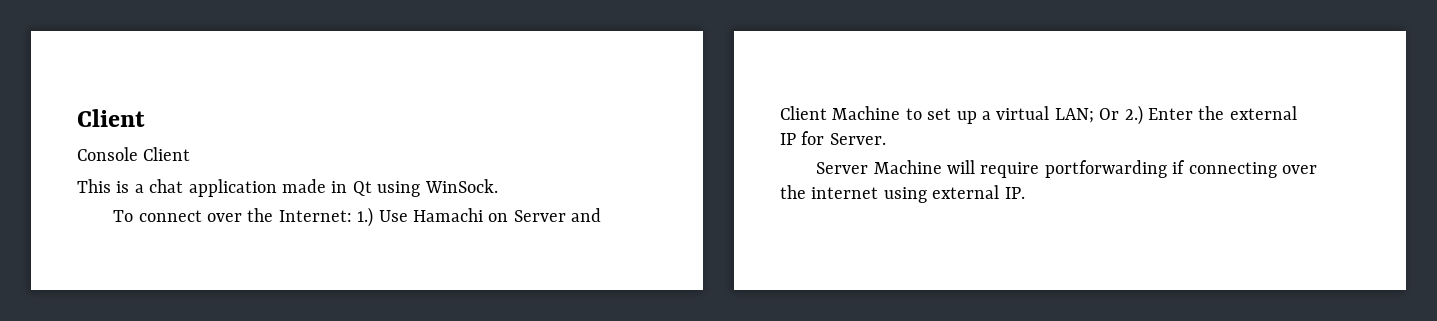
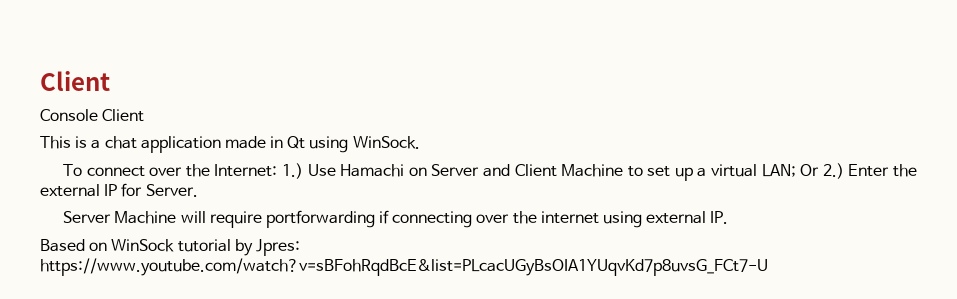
+ Based on WinSock tutorial by Jpres: https://www.youtube.com/watch?v=sBFohRqdBcE&list=PLcacUGyBsOIA1YUqvKd7p8uvsG_FCt7-U

